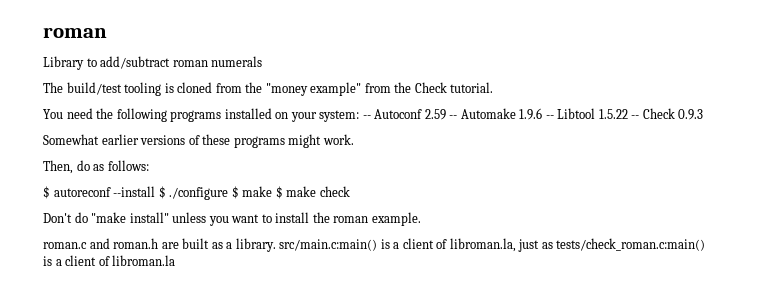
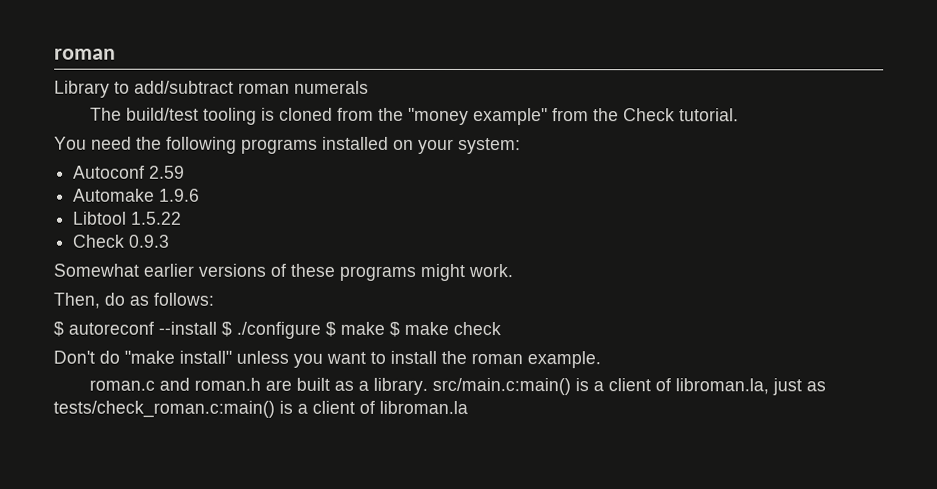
- You need the following programs installed on your system: -- Autoconf 2.59 -- Automake 1.9.6 -- Libtool 1.5.22 -- Check 0.9.3
+ You need the following programs installed on your system:
+ Autoconf 2.59
+ Automake 1.9.6
+ Libtool 1.5.22
+ Check 0.9.3

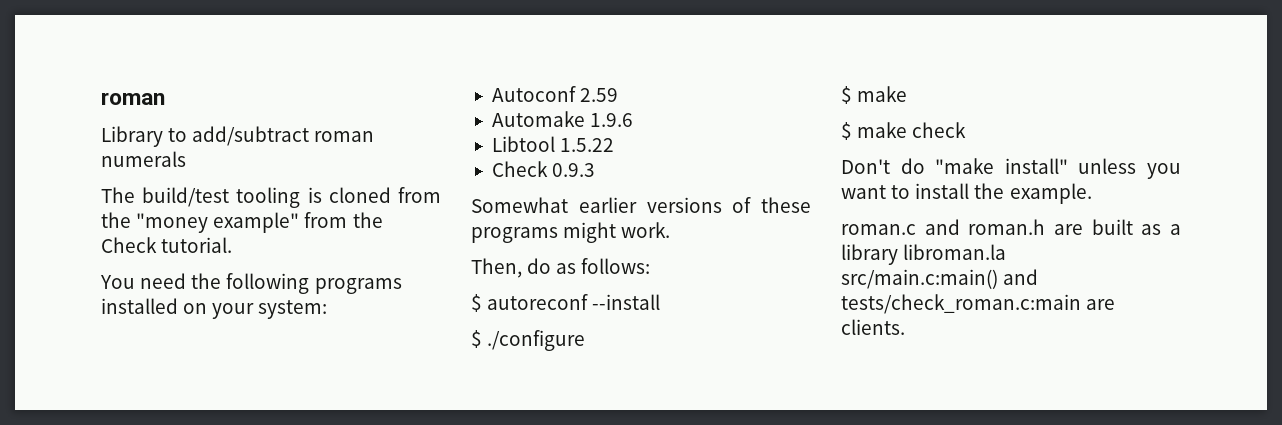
- $ autoreconf --install $ ./configure $ make $ make check
+ $ autoreconf --install
+ $ ./configure
+ $ make
+ $ make check
- Don't do "make install" unless you want to install the roman example.
+ Don't do "make install" unless you want to install the example.
- roman.c and roman.h are built as a library. src/main.c:main() is a client of libroman.la, just as tests/check_roman.c:main() is a client of libroman.la
+ roman.c and roman.h are built as a library libroman.la
+ src/main.c:main() and tests/check_roman.c:main are clients.

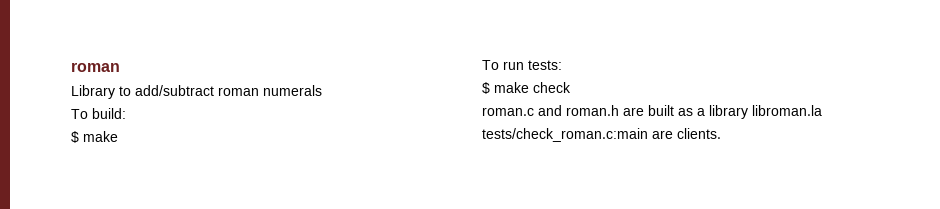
- The build/test tooling is cloned from the "money example" from the Check tutorial.
- You need the following programs installed on your system:
- Autoconf 2.59
- Automake 1.9.6
- Libtool 1.5.22
- Check 0.9.3
- Somewhat earlier versions of these programs might work.
- Then, do as follows:
- $ autoreconf --install
- $ ./configure
+ To build:
  $ make
+ To run tests:
- Don't do "make install" unless you want to install the example.
- src/main.c:main() and tests/check_roman.c:main are clients.
+ tests/check_roman.c:main are clients.

